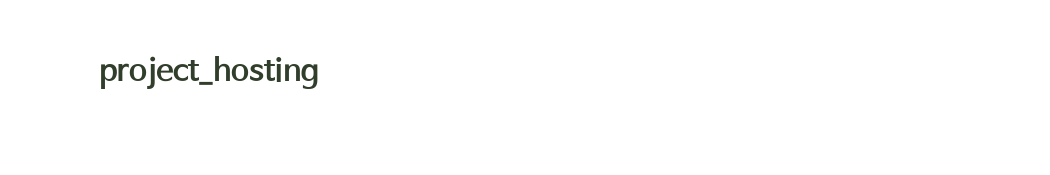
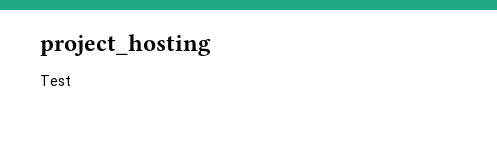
+ Test

